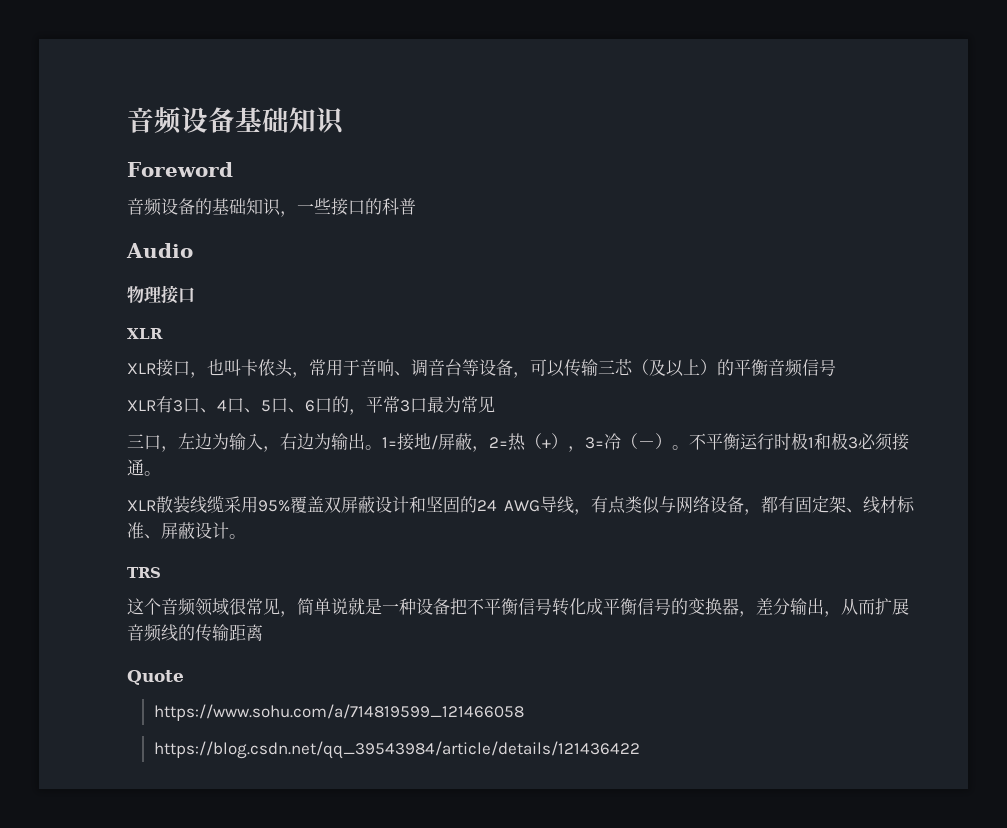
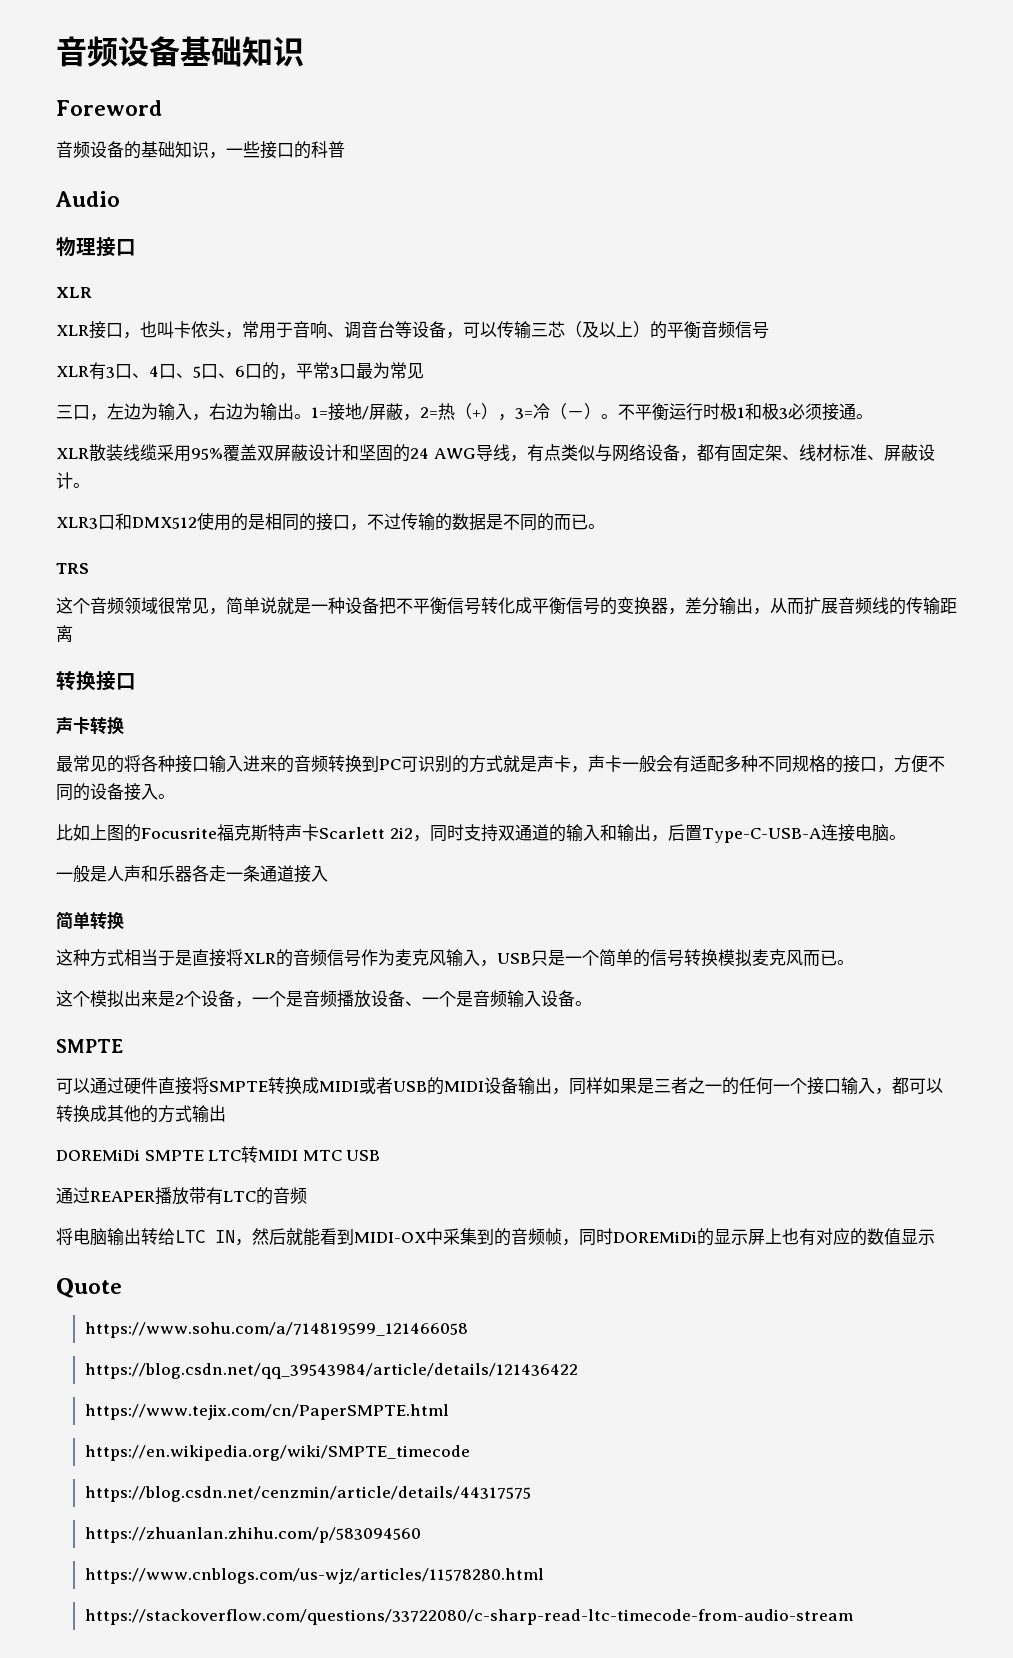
+ XLR3口和DMX512使用的是相同的接口，不过传输的数据是不同的而已。
+ 转换接口
+ 声卡转换
+ 最常见的将各种接口输入进来的音频转换到PC可识别的方式就是声卡，声卡一般会有适配多种不同规格的接口，方便不同的设备接入。
+ 比如上图的Focusrite福克斯特声卡Scarlett 2i2，同时支持双通道的输入和输出，后置Type-C-USB-A连接电脑。
+ 一般是人声和乐器各走一条通道接入
+ 简单转换
+ 这种方式相当于是直接将XLR的音频信号作为麦克风输入，USB只是一个简单的信号转换模拟麦克风而已。
+ 这个模拟出来是2个设备，一个是音频播放设备、一个是音频输入设备。
+ SMPTE
+ 可以通过硬件直接将SMPTE转换成MIDI或者USB的MIDI设备输出，同样如果是三者之一的任何一个接口输入，都可以转换成其他的方式输出
+ DOREMiDi SMPTE LTC转MIDI MTC USB
+ 通过REAPER播放带有LTC的音频
+ 将电脑输出转给LTC IN，然后就能看到MIDI-OX中采集到的音频帧，同时DOREMiDi的显示屏上也有对应的数值显示
  Quote
  https://www.sohu.com/a/714819599_121466058
  https://blog.csdn.net/qq_39543984/article/details/121436422
+ https://www.tejix.com/cn/PaperSMPTE.html
+ https://en.wikipedia.org/wiki/SMPTE_timecode
+ https://blog.csdn.net/cenzmin/article/details/44317575
+ https://zhuanlan.zhihu.com/p/583094560
+ https://www.cnblogs.com/us-wjz/articles/11578280.html
+ https://stackoverflow.com/questions/33722080/c-sharp-read-ltc-timecode-from-audio-stream

